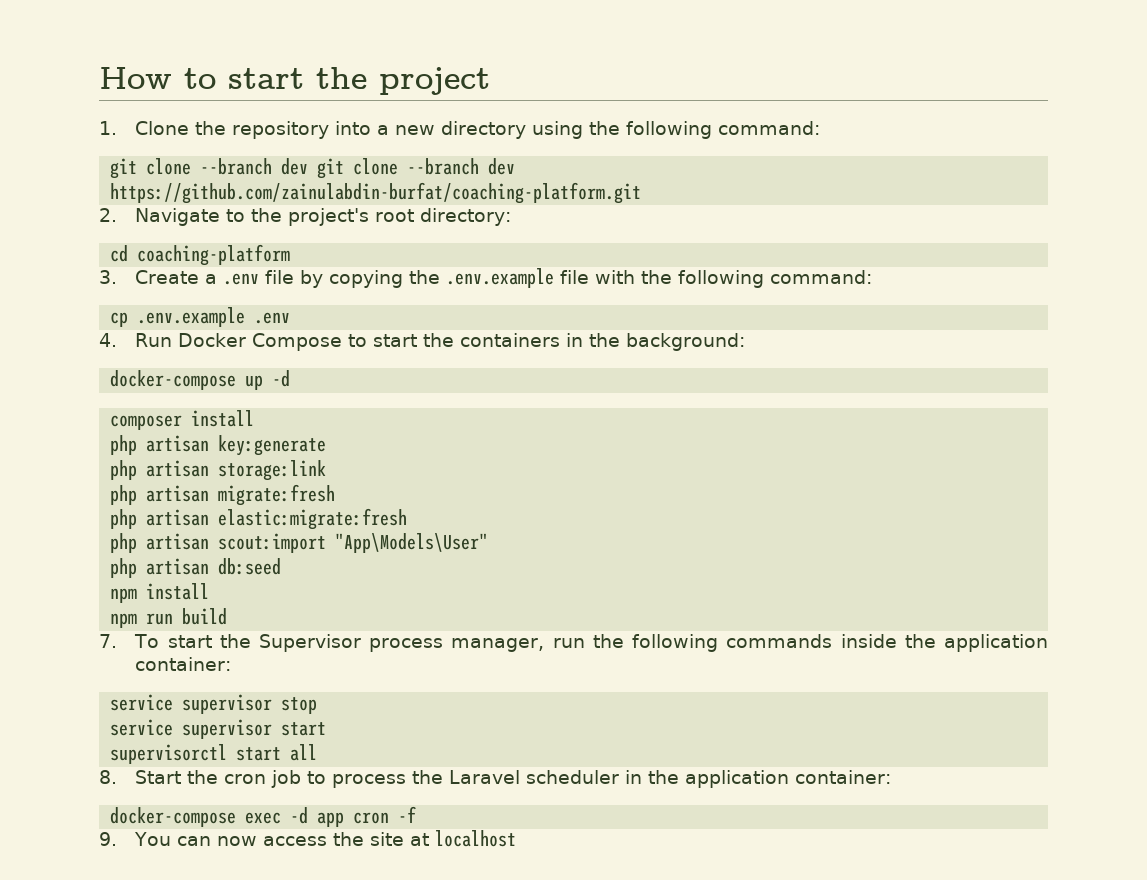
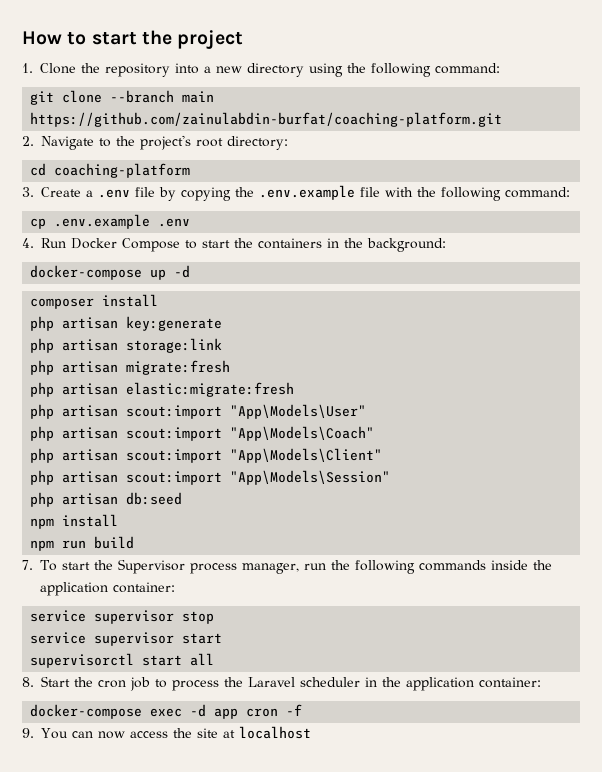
- git clone --branch dev git clone --branch dev https://github.com/zainulabdin-burfat/coaching-platform.git
+ git clone --branch main https://github.com/zainulabdin-burfat/coaching-platform.git
+ php artisan scout:import "App\Models\Coach"
+ php artisan scout:import "App\Models\Client"
+ php artisan scout:import "App\Models\Session"

